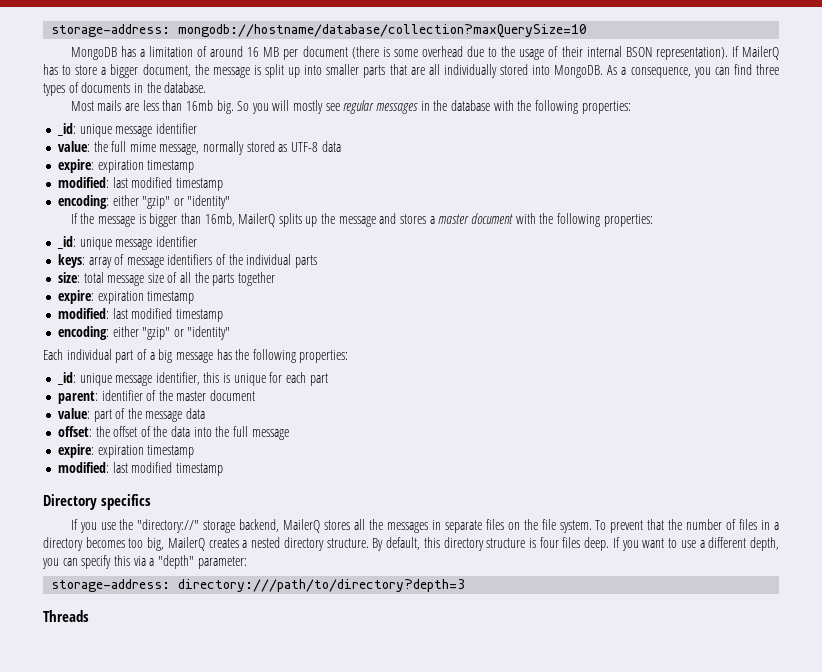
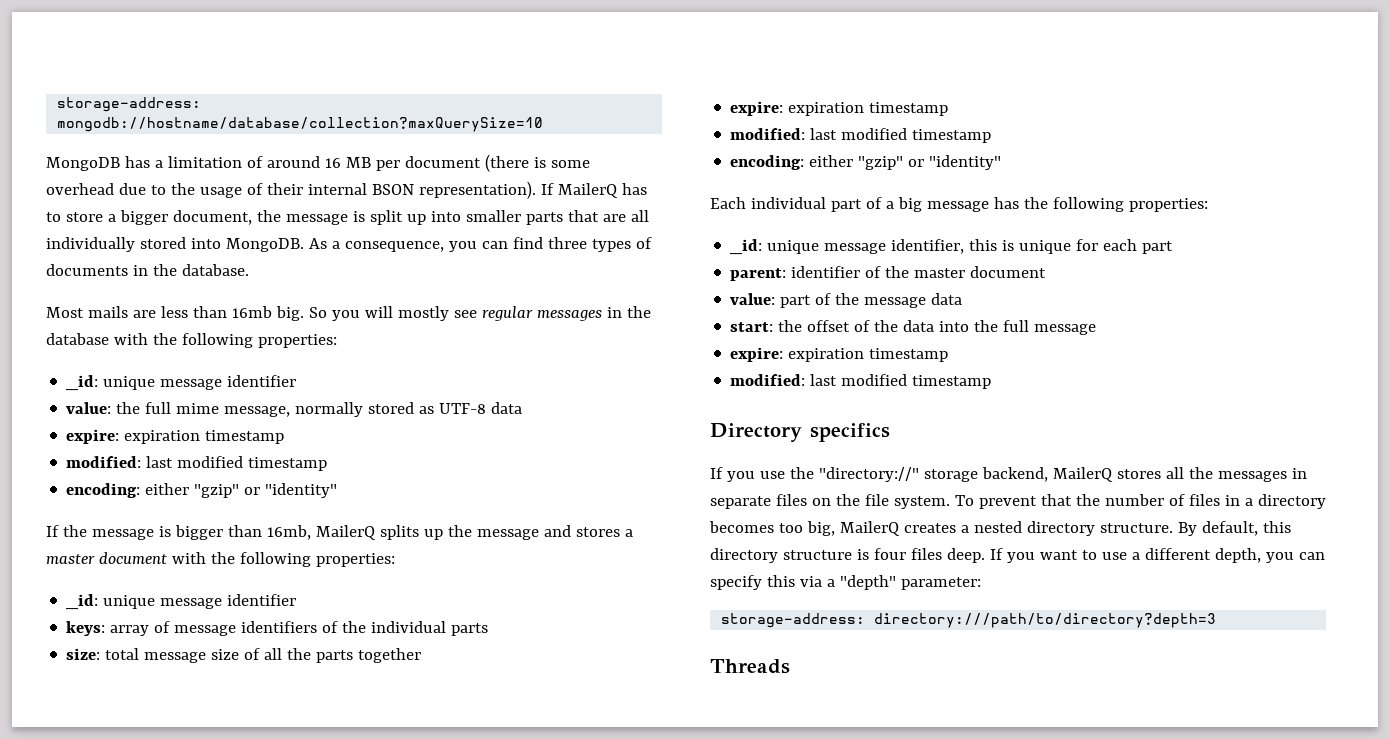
- offset: the offset of the data into the full message
+ start: the offset of the data into the full message

